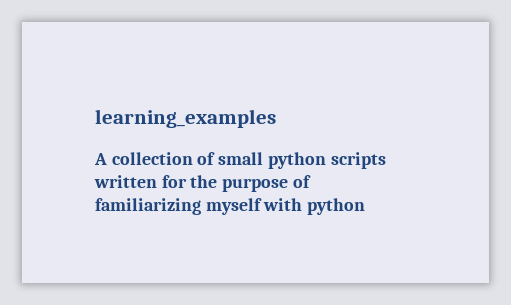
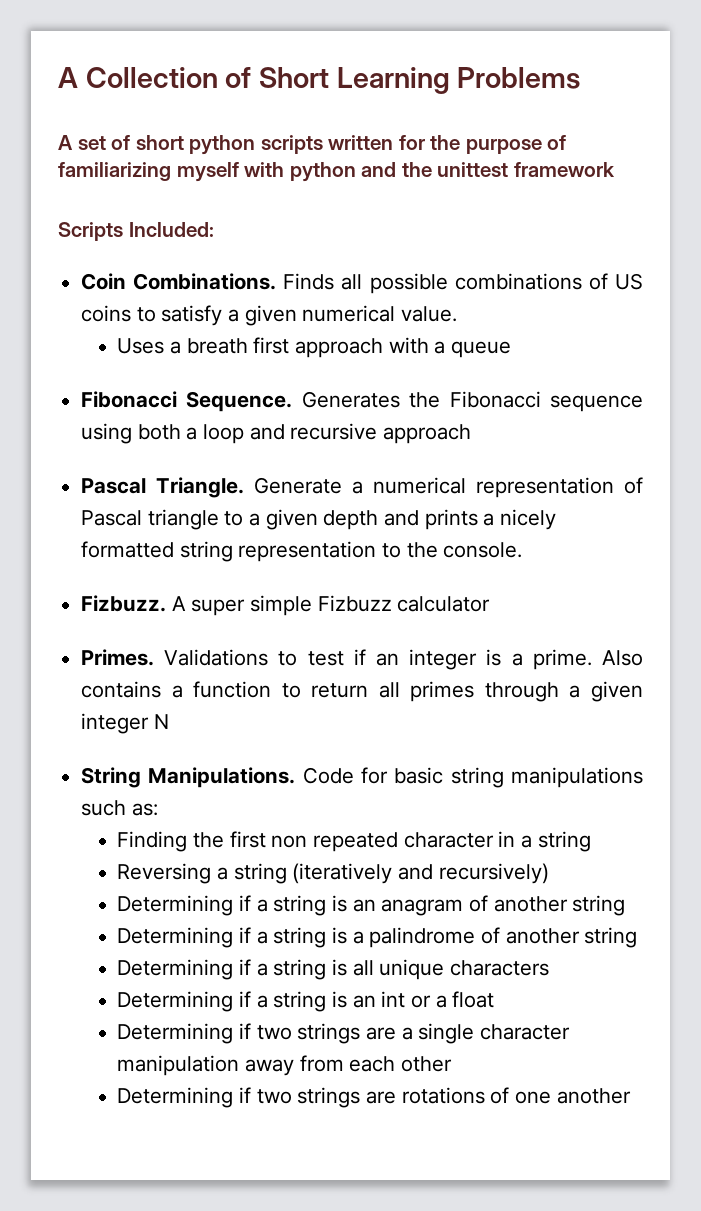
- learning_examples
- A collection of small python scripts written for the purpose of familiarizing myself with python
+ A Collection of Short Learning Problems
+ A set of short python scripts written for the purpose of familiarizing myself with python and the unittest framework
+ Scripts Included:
+ Coin Combinations. Finds all possible combinations of US coins to satisfy a given numerical value.
+ Uses a breath first approach with a queue
+ Fibonacci Sequence. Generates the Fibonacci sequence using both a loop and recursive approach
+ Pascal Triangle. Generate a numerical representation of Pascal triangle to a given depth and prints a nicely formatted string representation to the console.
+ Fizbuzz. A super simple Fizbuzz calculator
+ Primes. Validations to test if an integer is a prime. Also contains a function to return all primes through a given integer N
+ String Manipulations. Code for basic string manipulations such as:
+ Finding the first non repeated character in a string
+ Reversing a string (iteratively and recursively)
+ Determining if a string is an anagram of another string
+ Determining if a string is a palindrome of another string
+ Determining if a string is all unique characters
+ Determining if a string is an int or a float
+ Determining if two strings are a single character manipulation away from each other
+ Determining if two strings are rotations of one another

